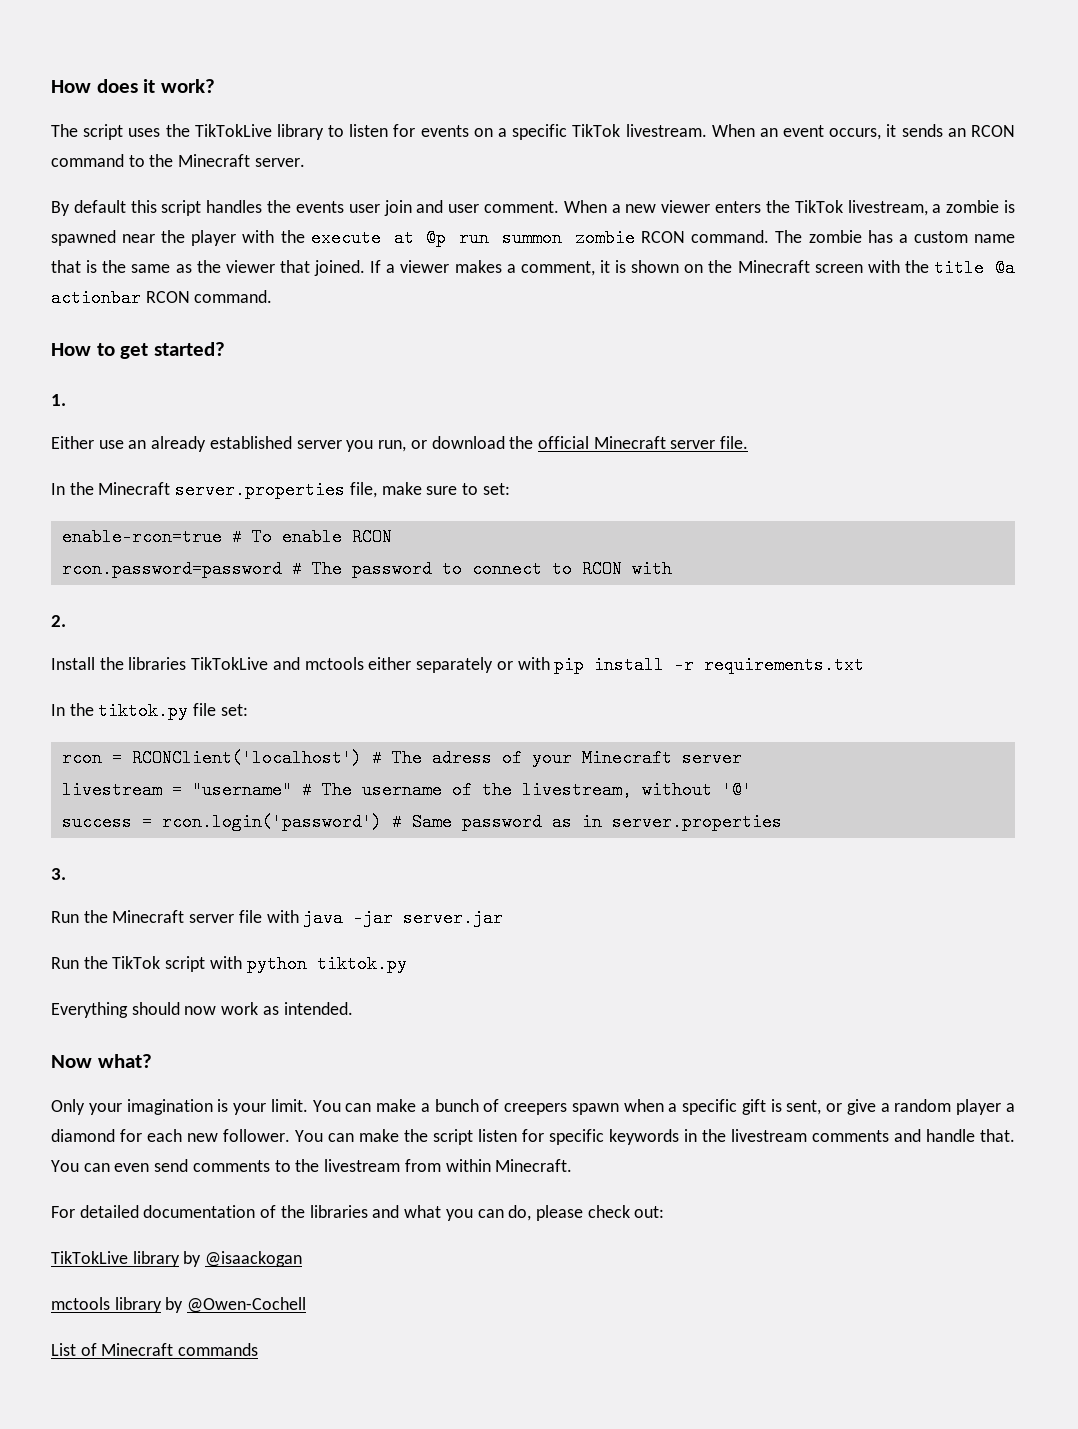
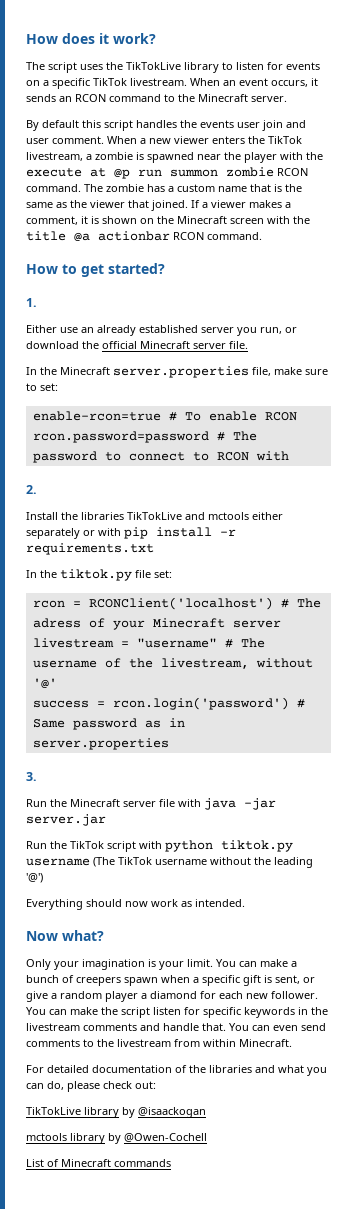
- Run the TikTok script with python tiktok.py
+ Run the TikTok script with python tiktok.py username (The TikTok username without the leading '@')

